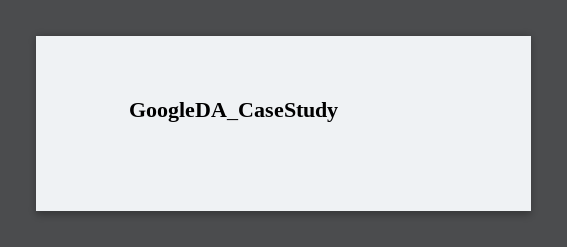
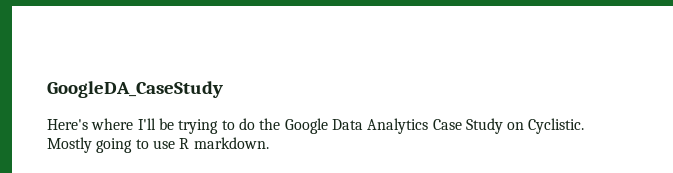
+ Here's where I'll be trying to do the Google Data Analytics Case Study on Cyclistic. Mostly going to use R markdown.

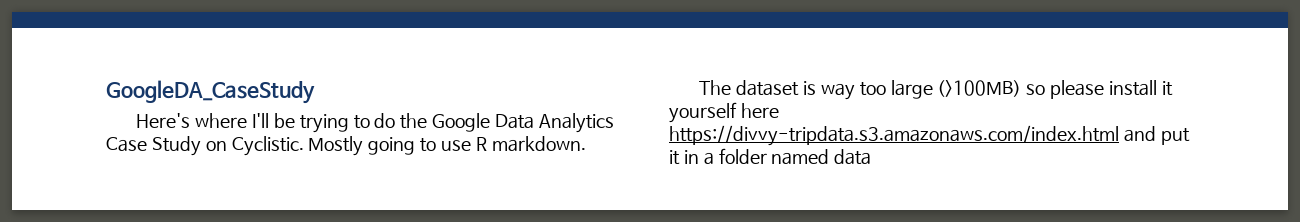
+ The dataset is way too large (>100MB) so please install it yourself here https://divvy-tripdata.s3.amazonaws.com/index.html and put it in a folder named data

